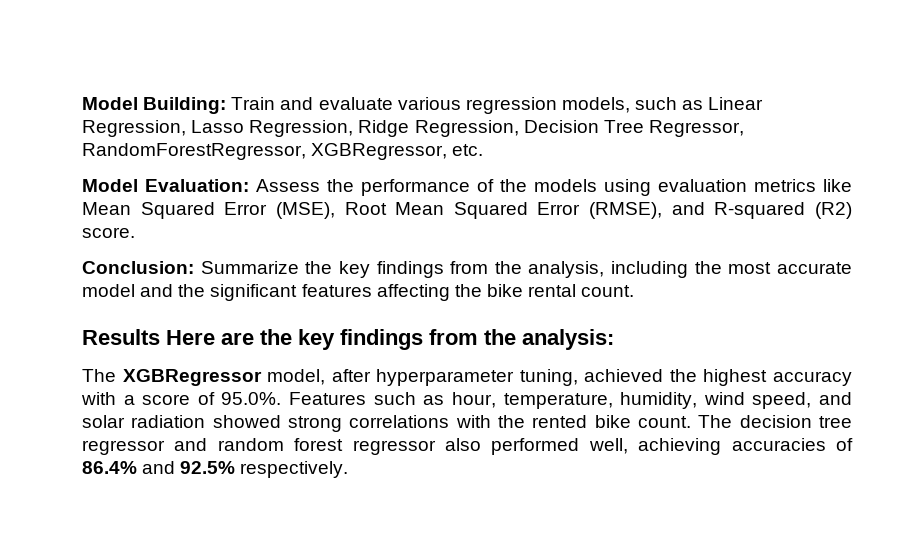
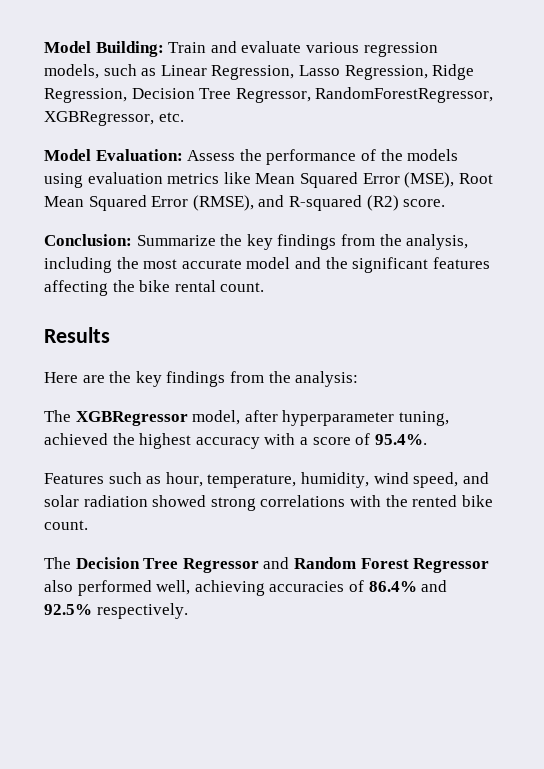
- Results Here are the key findings from the analysis:
+ Results
+ Here are the key findings from the analysis:
- The XGBRegressor model, after hyperparameter tuning, achieved the highest accuracy with a score of 95.0%. Features such as hour, temperature, humidity, wind speed, and solar radiation showed strong correlations with the rented bike count. The decision tree regressor and random forest regressor also performed well, achieving accuracies of 86.4% and 92.5% respectively.
+ The XGBRegressor model, after hyperparameter tuning, achieved the highest accuracy with a score of 95.4%.
+ Features such as hour, temperature, humidity, wind speed, and solar radiation showed strong correlations with the rented bike count.
+ The Decision Tree Regressor and Random Forest Regressor also performed well, achieving accuracies of 86.4% and 92.5% respectively.

